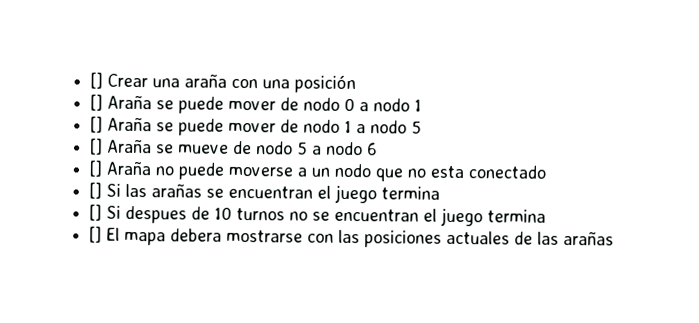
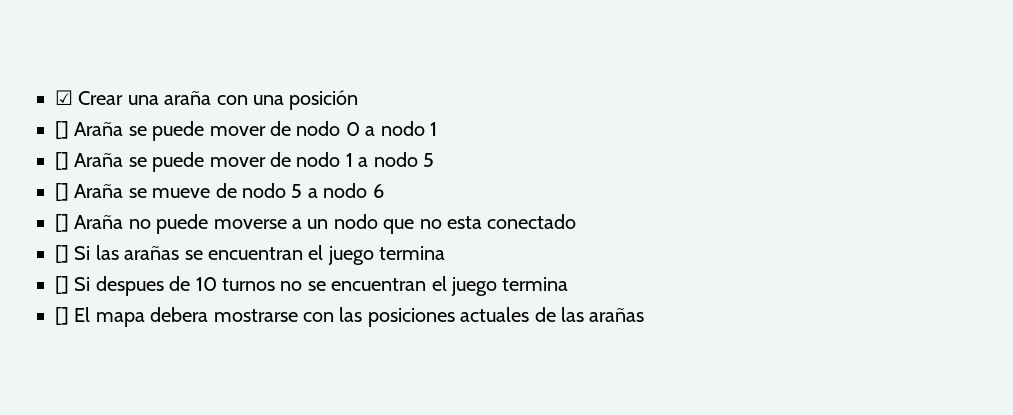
- [] Crear una araña con una posición
+ ☑ Crear una araña con una posición

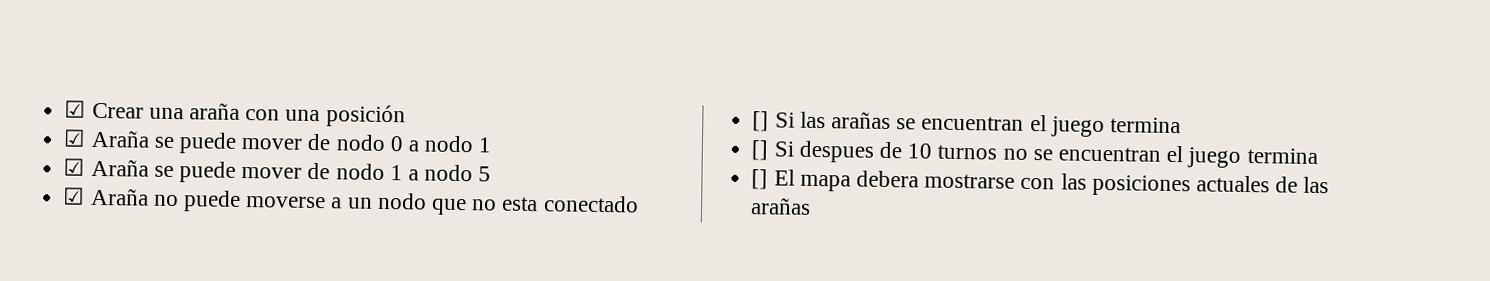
- [] Araña se puede mover de nodo 0 a nodo 1
+ ☑ Araña se puede mover de nodo 0 a nodo 1
- [] Araña se puede mover de nodo 1 a nodo 5
+ ☑ Araña se puede mover de nodo 1 a nodo 5
- [] Araña se mueve de nodo 5 a nodo 6
- [] Araña no puede moverse a un nodo que no esta conectado
+ ☑ Araña no puede moverse a un nodo que no esta conectado

